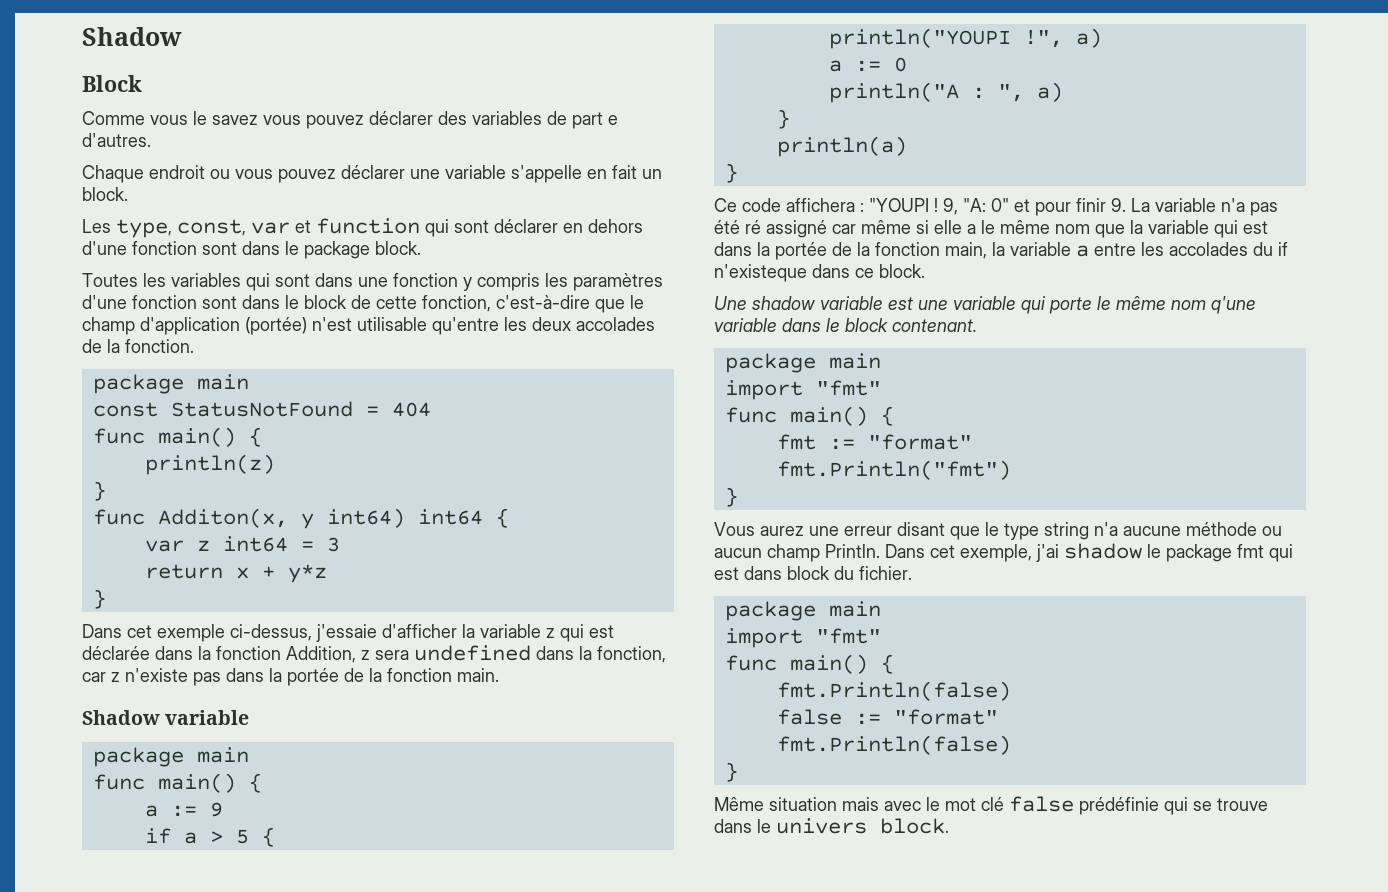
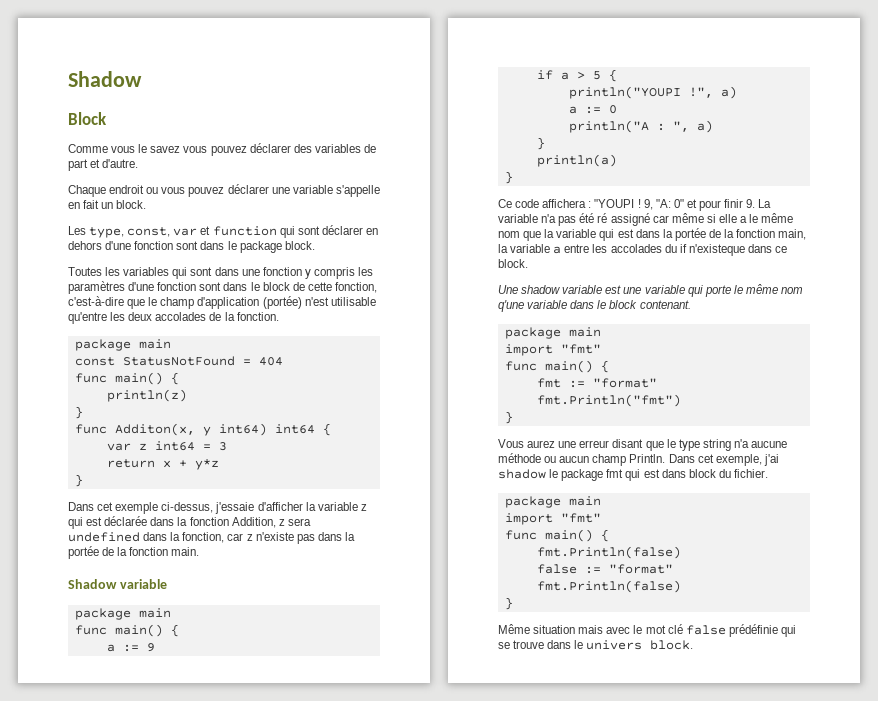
- Comme vous le savez vous pouvez déclarer des variables de part e d'autres.
+ Comme vous le savez vous pouvez déclarer des variables de part et d'autre.

